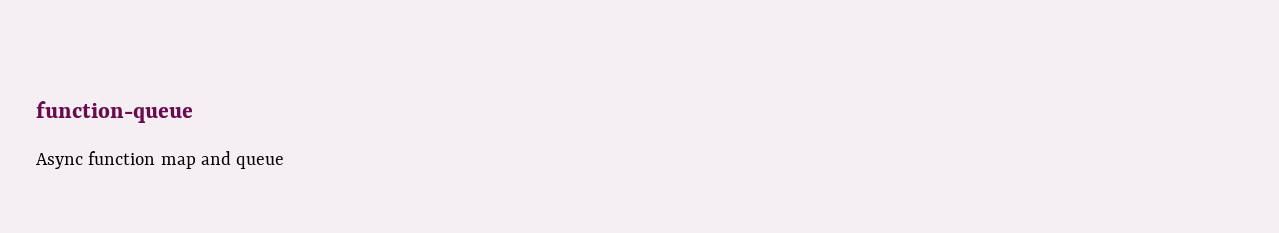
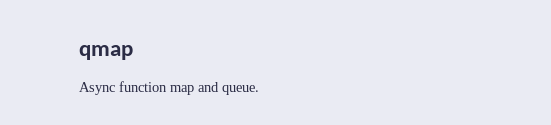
- function-queue
+ qmap
- Async function map and queue
+ Async function map and queue.

